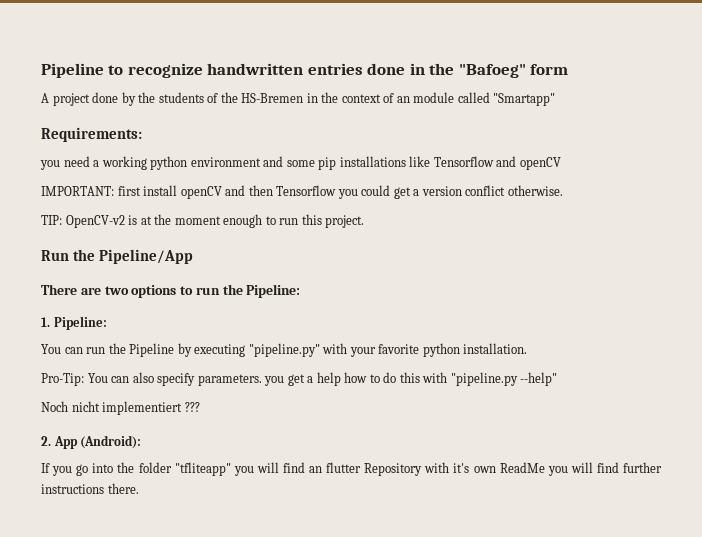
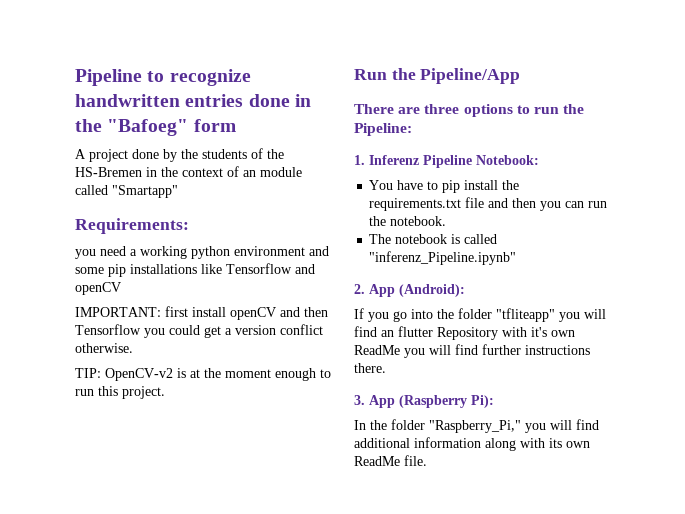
- There are two options to run the Pipeline:
+ There are three options to run the Pipeline:
- 1. Pipeline:
- You can run the Pipeline by executing "pipeline.py" with your favorite python installation.
- Pro-Tip: You can also specify parameters. you get a help how to do this with "pipeline.py --help"
- Noch nicht implementiert ???
+ 1. Inferenz Pipeline Notebook:
+ You have to pip install the requirements.txt file and then you can run the notebook.
+ The notebook is called "inferenz_Pipeline.ipynb"
+ 3. App (Raspberry Pi):
+ In the folder "Raspberry_Pi," you will find additional information along with its own ReadMe file.

